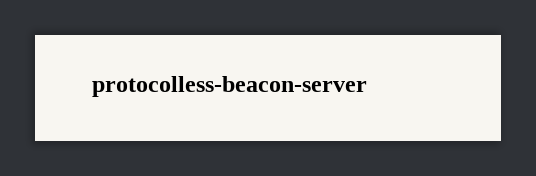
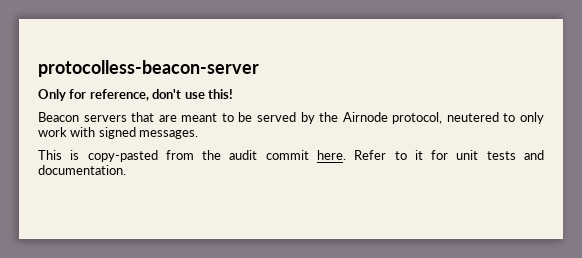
+ Only for reference, don't use this!
+ Beacon servers that are meant to be served by the Airnode protocol, neutered to only work with signed messages.
+ This is copy-pasted from the audit commit here. Refer to it for unit tests and documentation.

